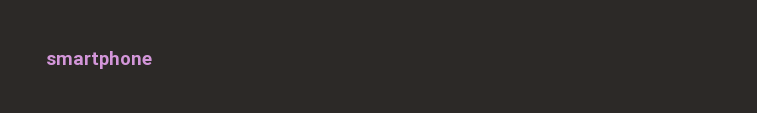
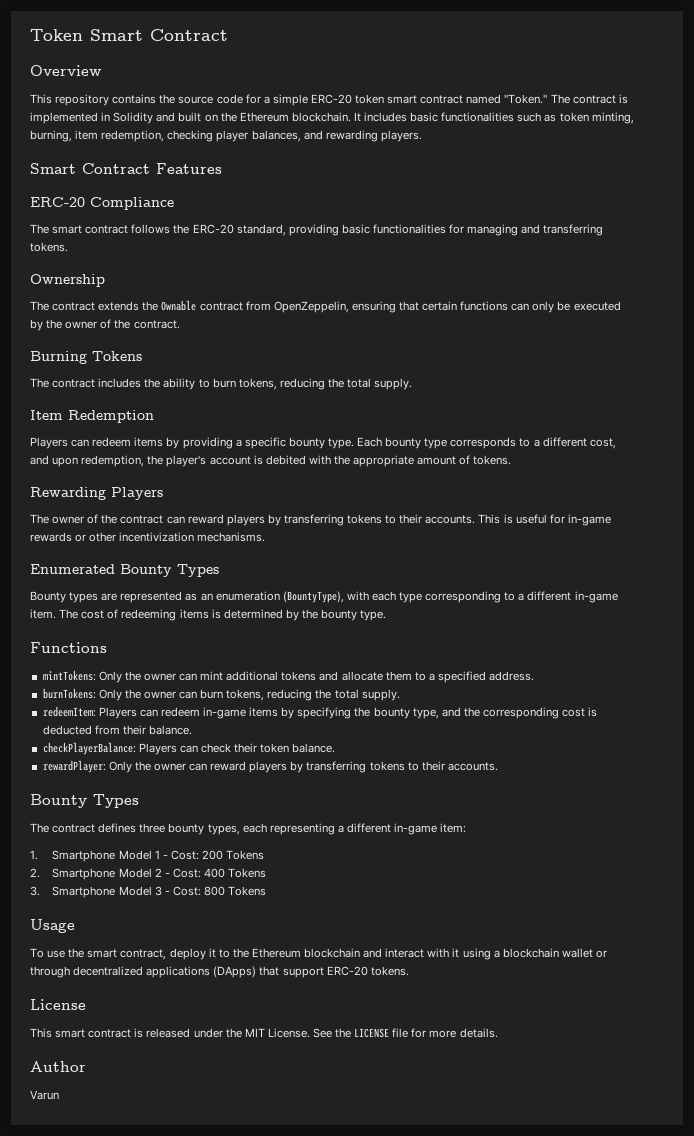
- smartphone
+ Token Smart Contract
+ Overview
+ This repository contains the source code for a simple ERC-20 token smart contract named "Token." The contract is implemented in Solidity and built on the Ethereum blockchain. It includes basic functionalities such as token minting, burning, item redemption, checking player balances, and rewarding players.
+ Smart Contract Features
+ ERC-20 Compliance
+ The smart contract follows the ERC-20 standard, providing basic functionalities for managing and transferring tokens.
+ Ownership
+ The contract extends the Ownable contract from OpenZeppelin, ensuring that certain functions can only be executed by the owner of the contract.
+ Burning Tokens
+ The contract includes the ability to burn tokens, reducing the total supply.
+ Item Redemption
+ Players can redeem items by providing a specific bounty type. Each bounty type corresponds to a different cost, and upon redemption, the player's account is debited with the appropriate amount of tokens.
+ Rewarding Players
+ The owner of the contract can reward players by transferring tokens to their accounts. This is useful for in-game rewards or other incentivization mechanisms.
+ Enumerated Bounty Types
+ Bounty types are represented as an enumeration (BountyType), with each type corresponding to a different in-game item. The cost of redeeming items is determined by the bounty type.
+ Functions
+ mintTokens: Only the owner can mint additional tokens and allocate them to a specified address.
+ burnTokens: Only the owner can burn tokens, reducing the total supply.
+ redeemItem: Players can redeem in-game items by specifying the bounty type, and the corresponding cost is deducted from their balance.
+ checkPlayerBalance: Players can check their token balance.
+ rewardPlayer: Only the owner can reward players by transferring tokens to their accounts.
+ Bounty Types
+ The contract defines three bounty types, each representing a different in-game item:
+ 1. Smartphone Model 1 - Cost: 200 Tokens
+ 2. Smartphone Model 2 - Cost: 400 Tokens
+ 3. Smartphone Model 3 - Cost: 800 Tokens
+ Usage
+ To use the smart contract, deploy it to the Ethereum blockchain and interact with it using a blockchain wallet or through decentralized applications (DApps) that support ERC-20 tokens.
+ License
+ This smart contract is released under the MIT License. See the LICENSE file for more details.
+ Author
+ Varun

